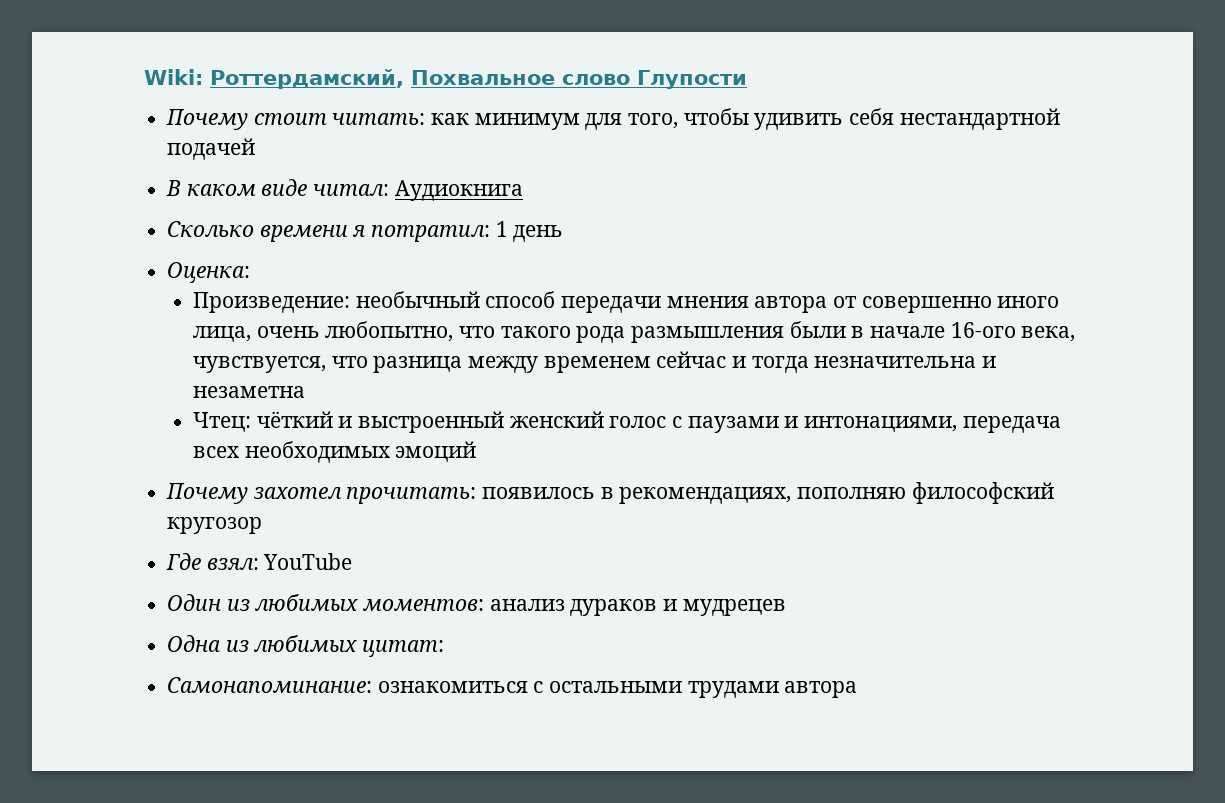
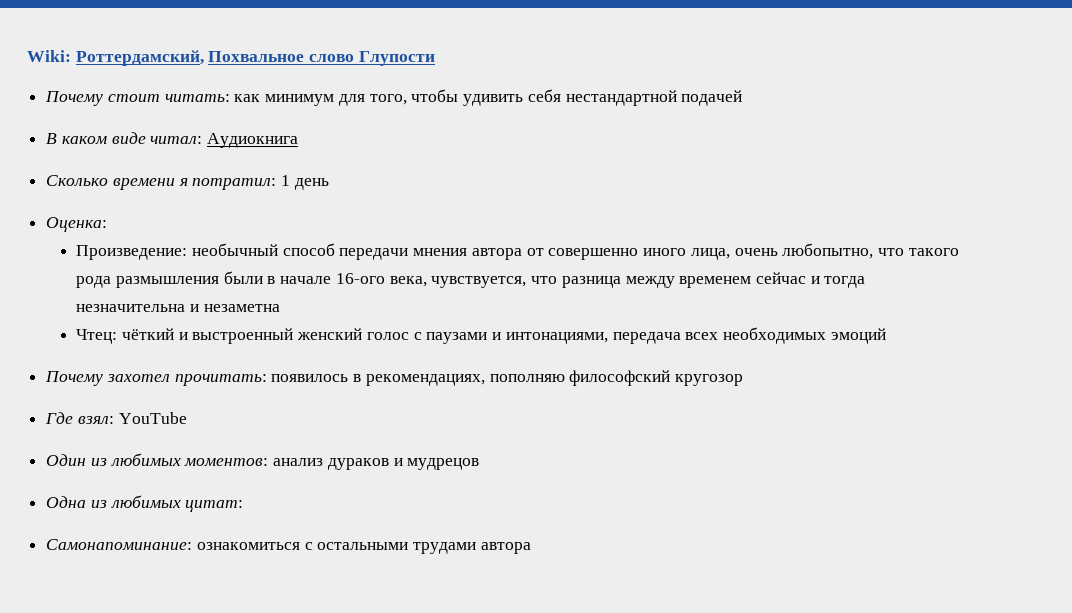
- Один из любимых моментов: анализ дураков и мудрецев
+ Один из любимых моментов: анализ дураков и мудрецов

